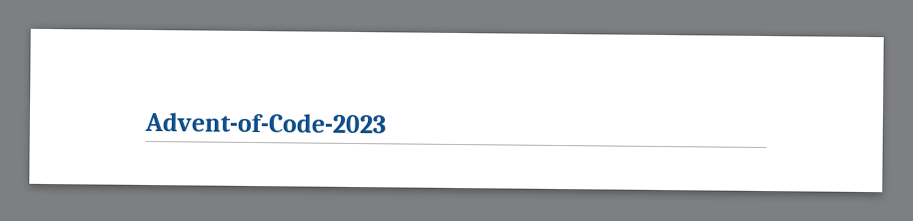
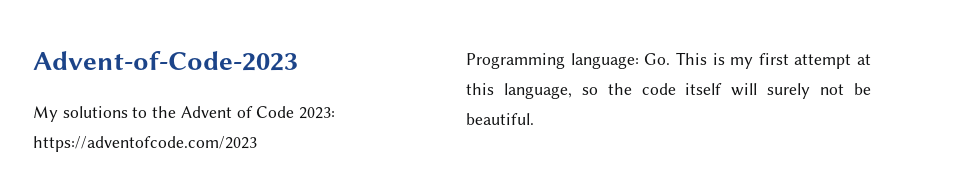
+ My solutions to the Advent of Code 2023: https://adventofcode.com/2023
+ Programming language: Go. This is my first attempt at this language, so the code itself will surely not be beautiful.

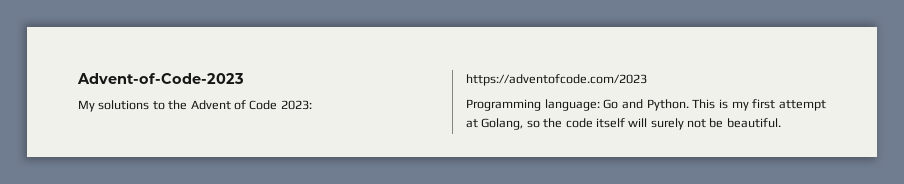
- Programming language: Go. This is my first attempt at this language, so the code itself will surely not be beautiful.
+ Programming language: Go and Python. This is my first attempt at Golang, so the code itself will surely not be beautiful.

